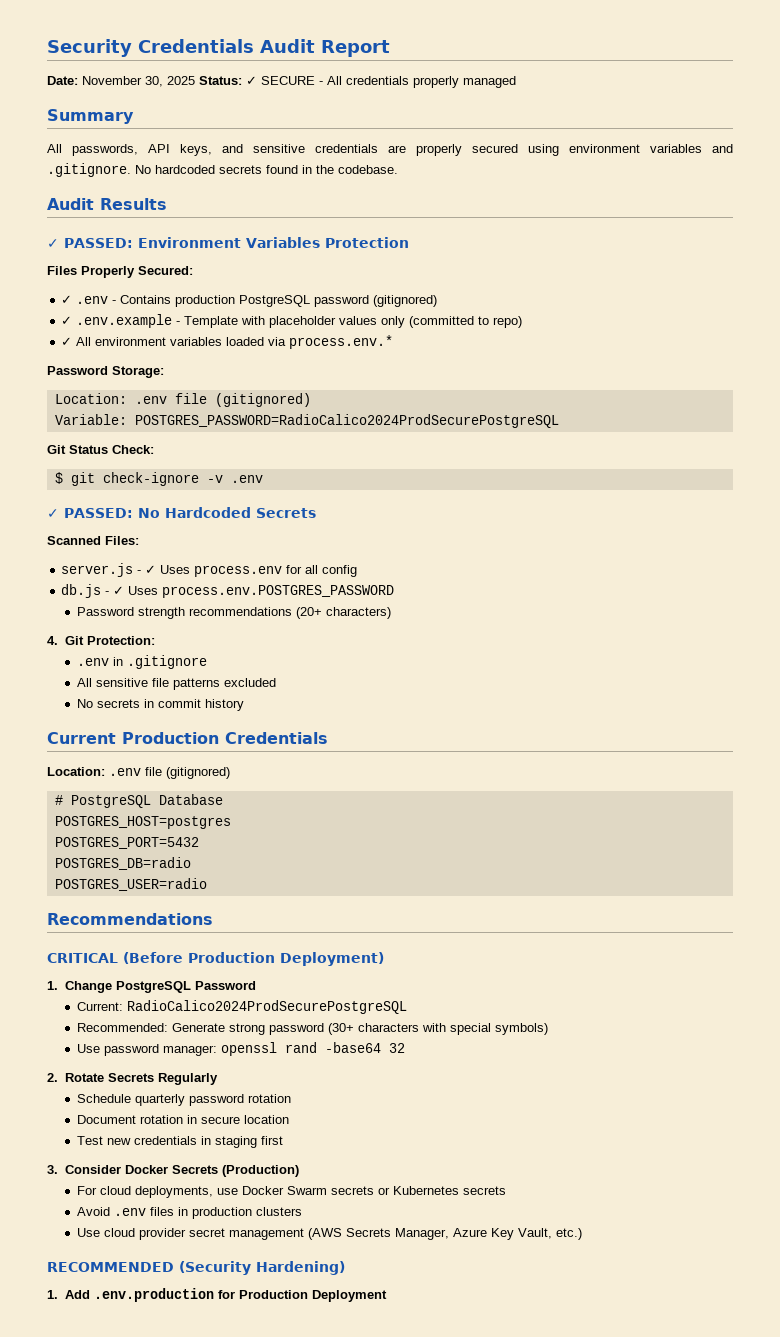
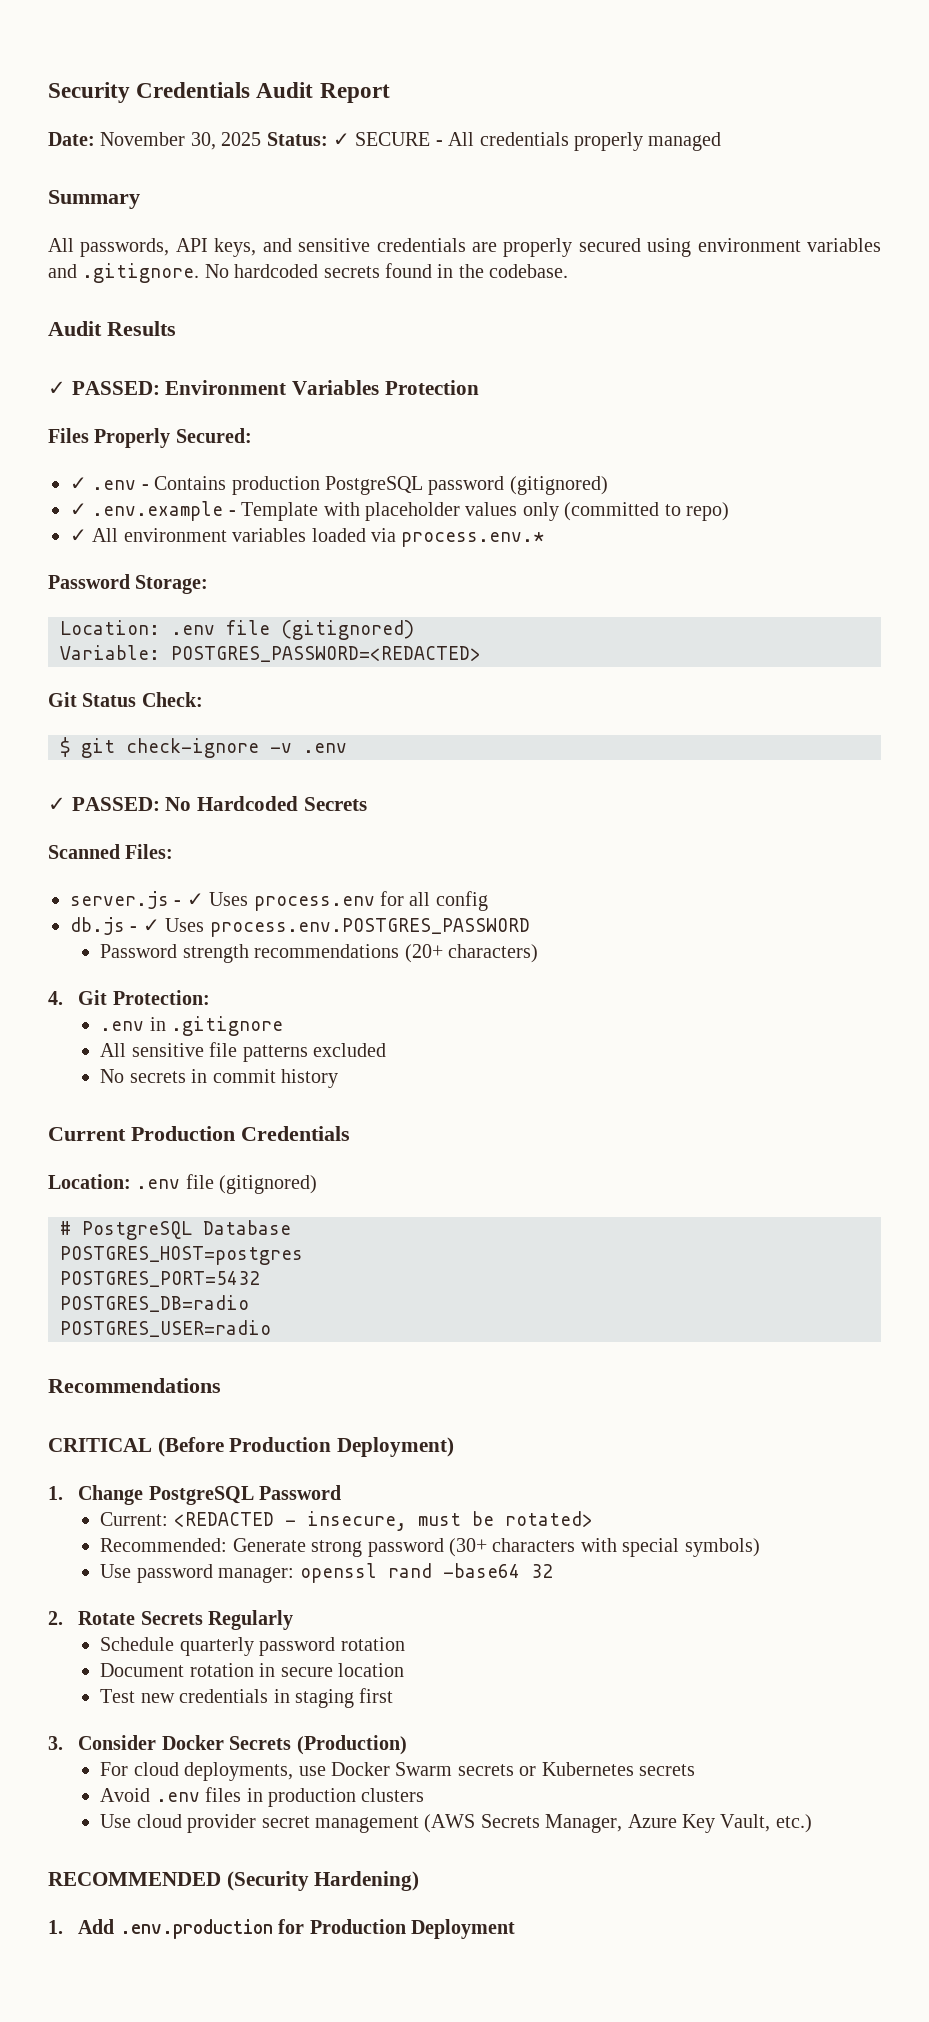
- Variable: POSTGRES_PASSWORD=RadioCalico2024ProdSecurePostgreSQL
+ Variable: POSTGRES_PASSWORD=<REDACTED>
- Current: RadioCalico2024ProdSecurePostgreSQL
+ Current: <REDACTED - insecure, must be rotated>

